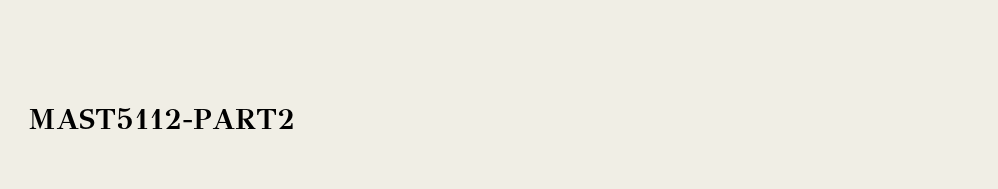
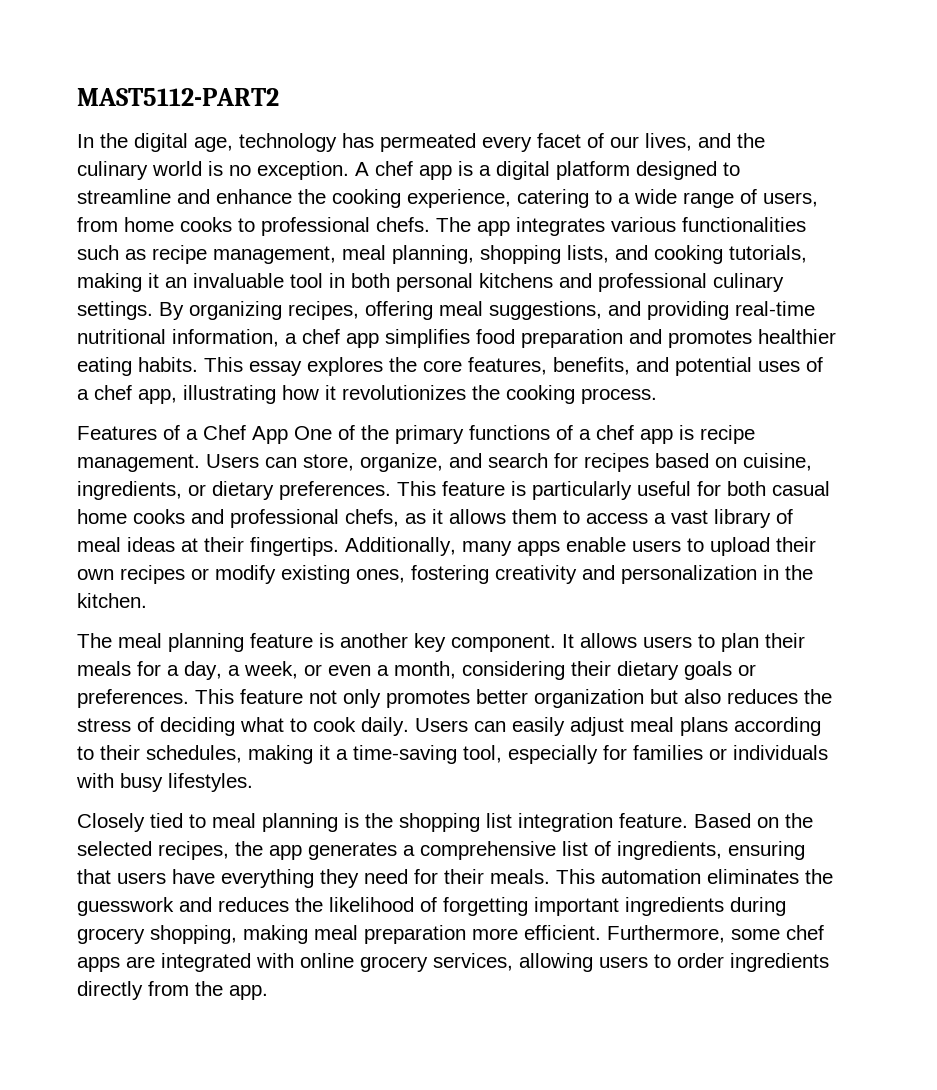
+ In the digital age, technology has permeated every facet of our lives, and the culinary world is no exception. A chef app is a digital platform designed to streamline and enhance the cooking experience, catering to a wide range of users, from home cooks to professional chefs. The app integrates various functionalities such as recipe management, meal planning, shopping lists, and cooking tutorials, making it an invaluable tool in both personal kitchens and professional culinary settings. By organizing recipes, offering meal suggestions, and providing real-time nutritional information, a chef app simplifies food preparation and promotes healthier eating habits. This essay explores the core features, benefits, and potential uses of a chef app, illustrating how it revolutionizes the cooking process.
+ Features of a Chef App One of the primary functions of a chef app is recipe management. Users can store, organize, and search for recipes based on cuisine, ingredients, or dietary preferences. This feature is particularly useful for both casual home cooks and professional chefs, as it allows them to access a vast library of meal ideas at their fingertips. Additionally, many apps enable users to upload their own recipes or modify existing ones, fostering creativity and personalization in the kitchen.
+ The meal planning feature is another key component. It allows users to plan their meals for a day, a week, or even a month, considering their dietary goals or preferences. This feature not only promotes better organization but also reduces the stress of deciding what to cook daily. Users can easily adjust meal plans according to their schedules, making it a time-saving tool, especially for families or individuals with busy lifestyles.
+ Closely tied to meal planning is the shopping list integration feature. Based on the selected recipes, the app generates a comprehensive list of ingredients, ensuring that users have everything they need for their meals. This automation eliminates the guesswork and reduces the likelihood of forgetting important ingredients during grocery shopping, making meal preparation more efficient. Furthermore, some chef apps are integrated with online grocery services, allowing users to order ingredients directly from the app.

